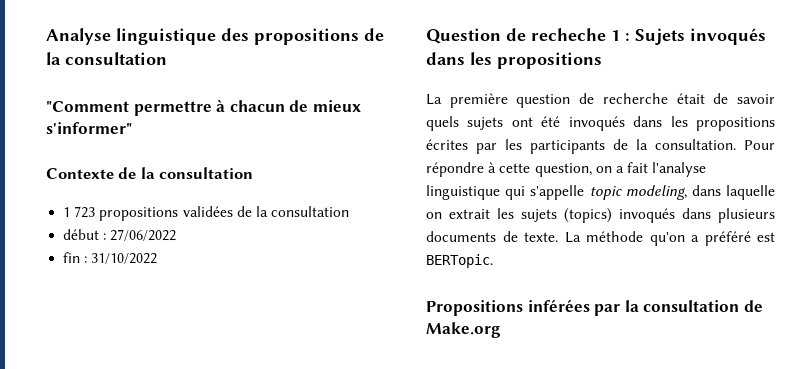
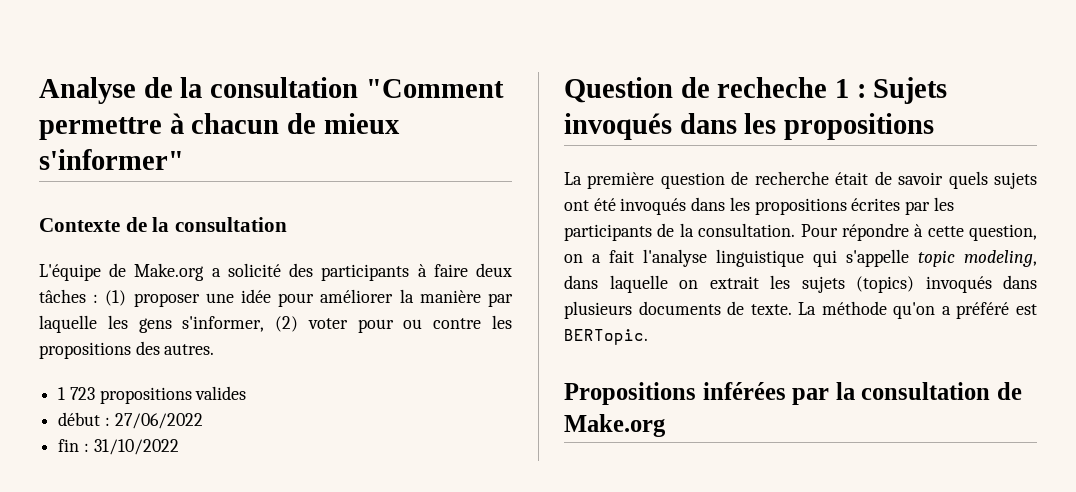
- Analyse linguistique des propositions de la consultation
- "Comment permettre à chacun de mieux s'informer"
+ Analyse de la consultation "Comment permettre à chacun de mieux s'informer"
+ L'équipe de Make.org a solicité des participants à faire deux tâches : (1) proposer une idée pour améliorer la manière par laquelle les gens s'informer, (2) voter pour ou contre les propositions des autres.
- 1 723 propositions validées de la consultation
+ 1 723 propositions valides

